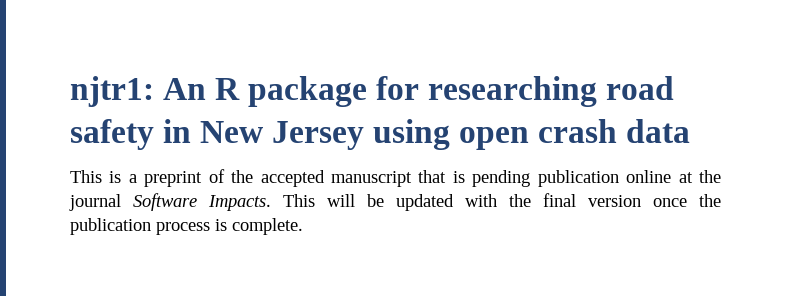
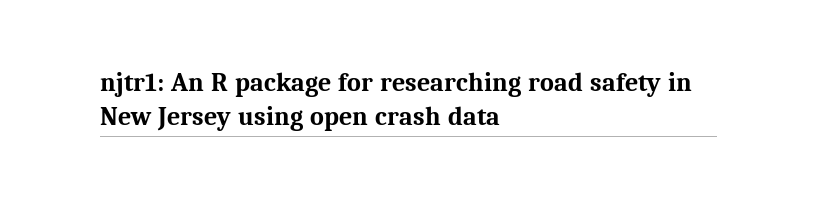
- This is a preprint of the accepted manuscript that is pending publication online at the journal Software Impacts. This will be updated with the final version once the publication process is complete.

